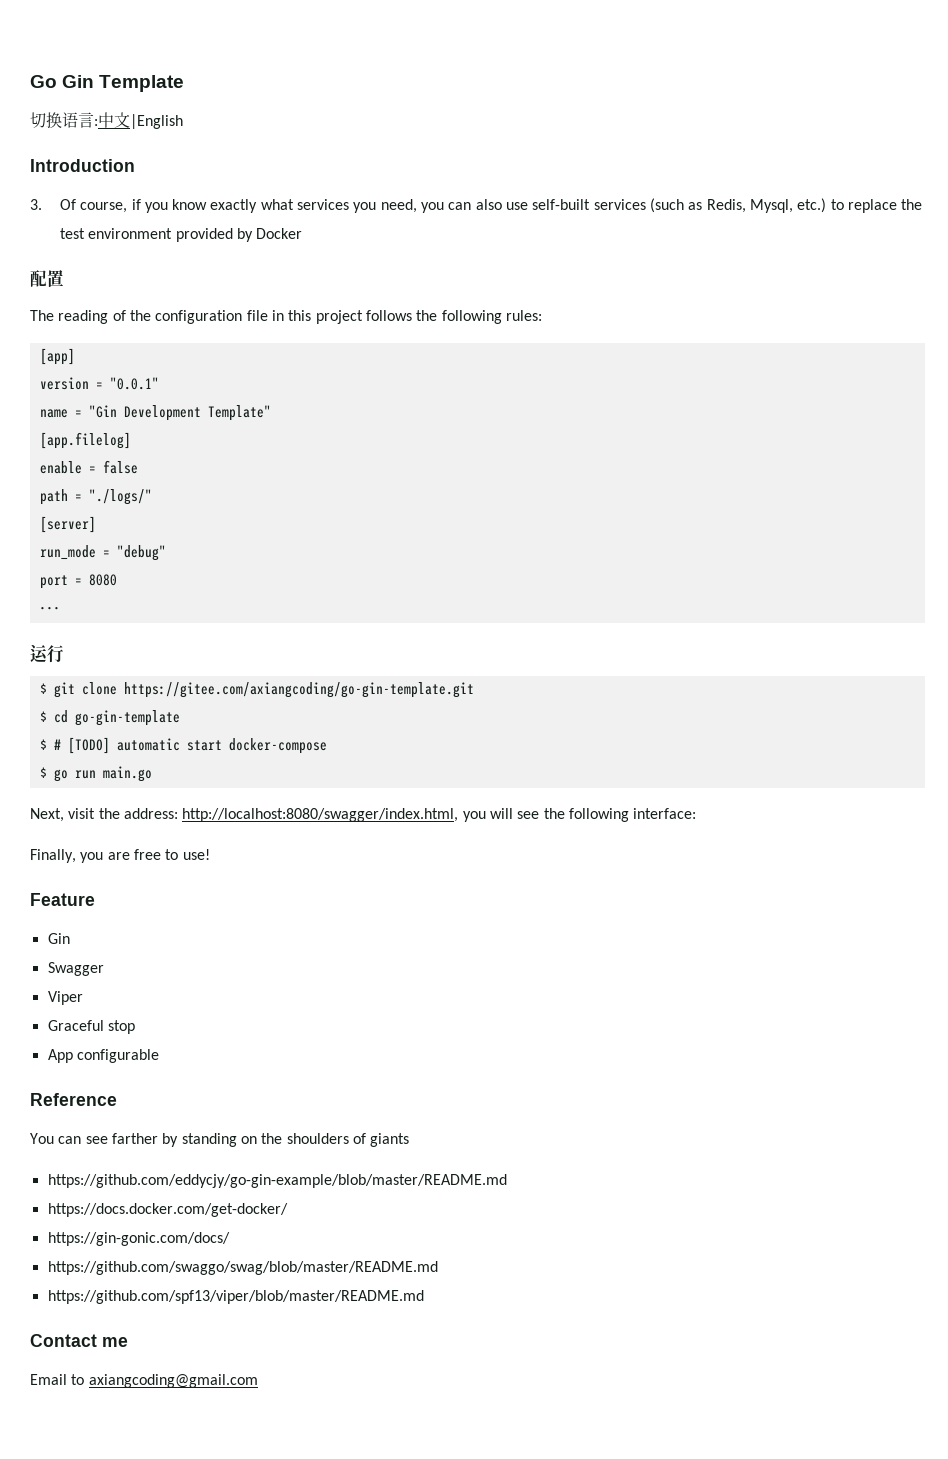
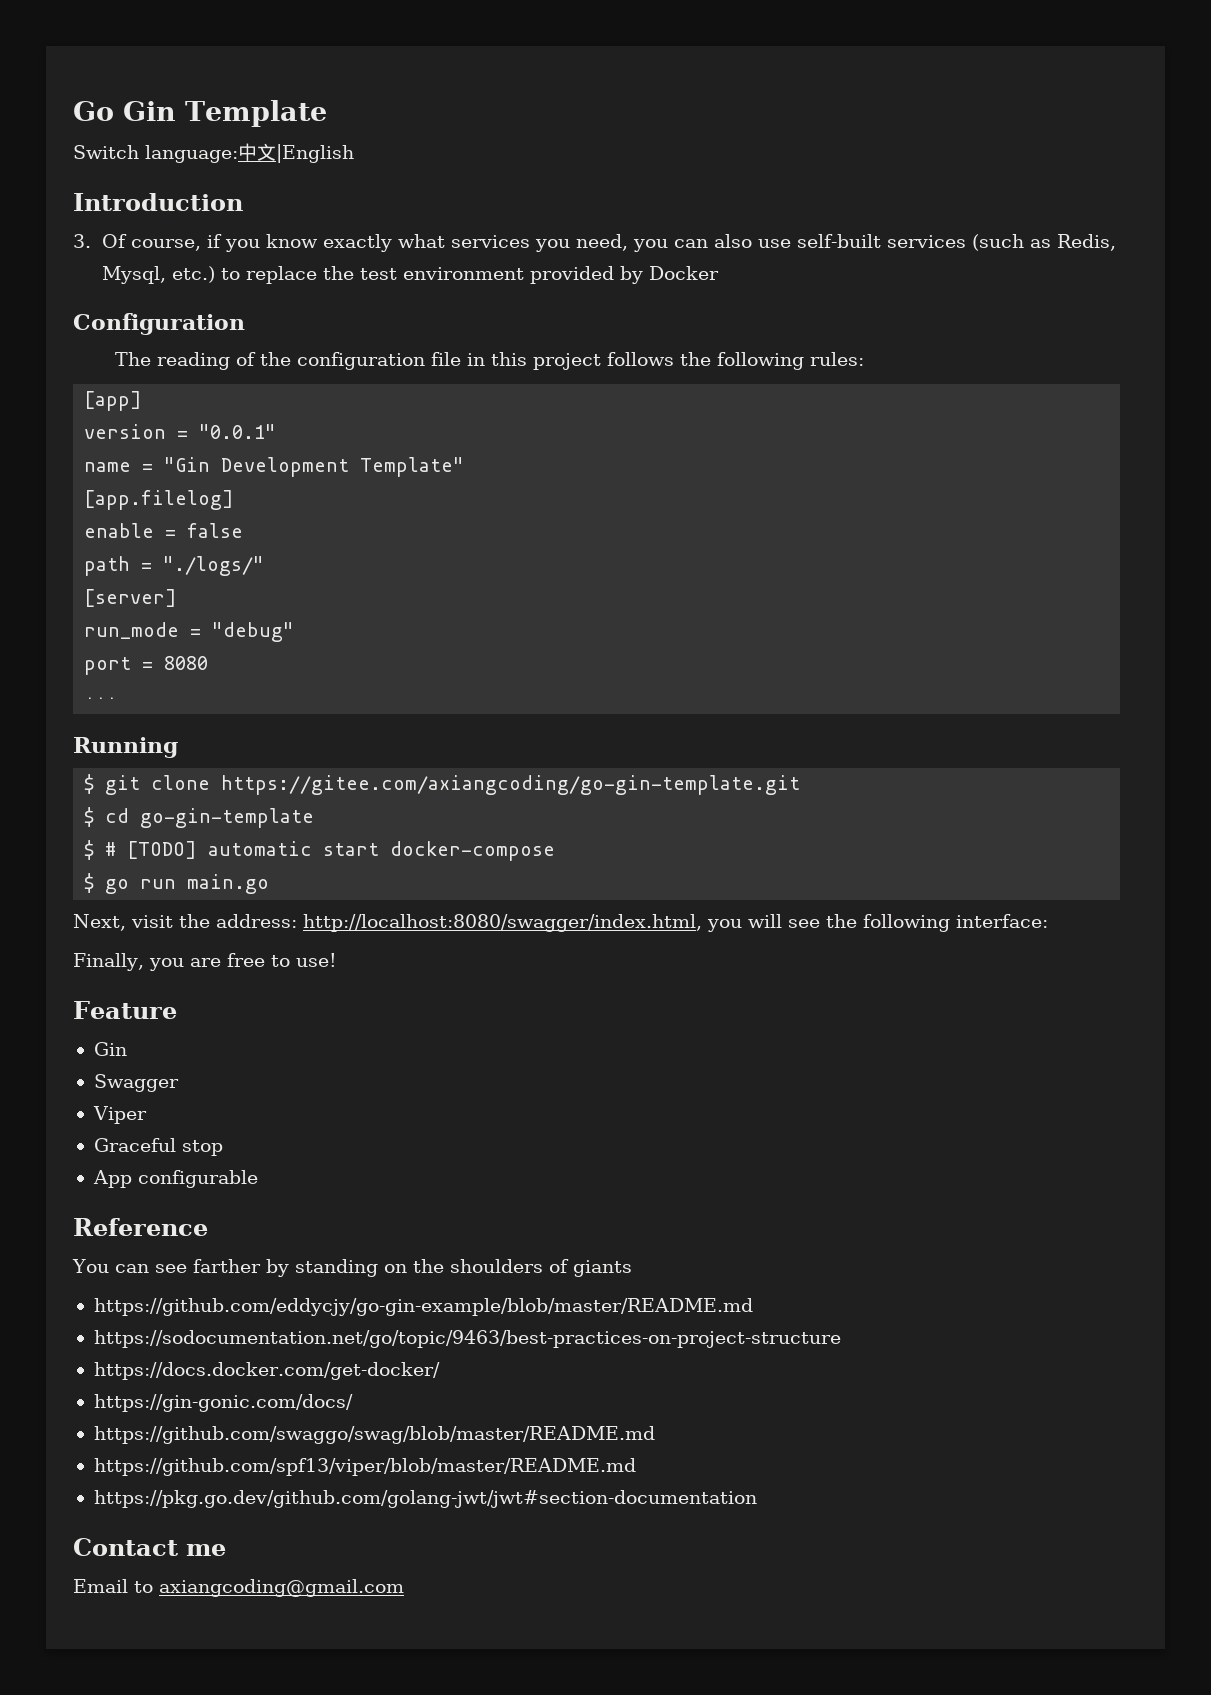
- 切换语言:中文|English
+ Switch language:中文|English
- 配置
+ Configuration
- 运行
+ Running
+ https://sodocumentation.net/go/topic/9463/best-practices-on-project-structure
+ https://pkg.go.dev/github.com/golang-jwt/jwt#section-documentation

